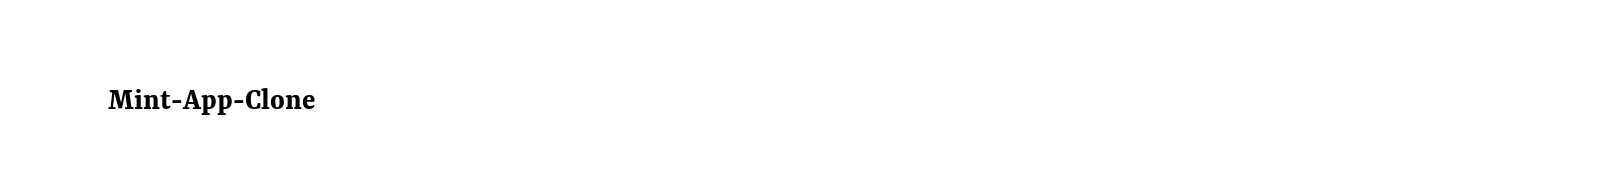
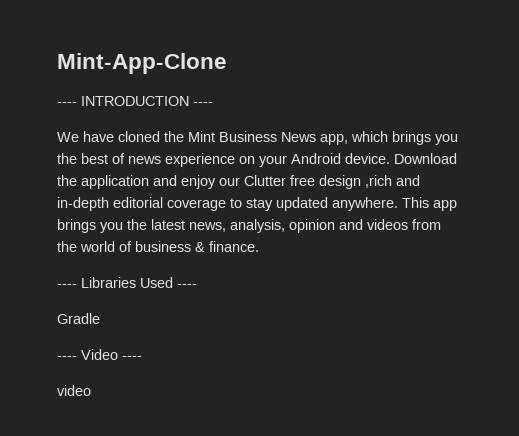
+ ---- INTRODUCTION ----
+ We have cloned the Mint Business News app, which brings you the best of news experience on your Android device. Download the application and enjoy our Clutter free design ,rich and in-depth editorial coverage to stay updated anywhere. This app brings you the latest news, analysis, opinion and videos from the world of business & finance.
+ ---- Libraries Used ----
+ Gradle
+ ---- Video ----
+ video

